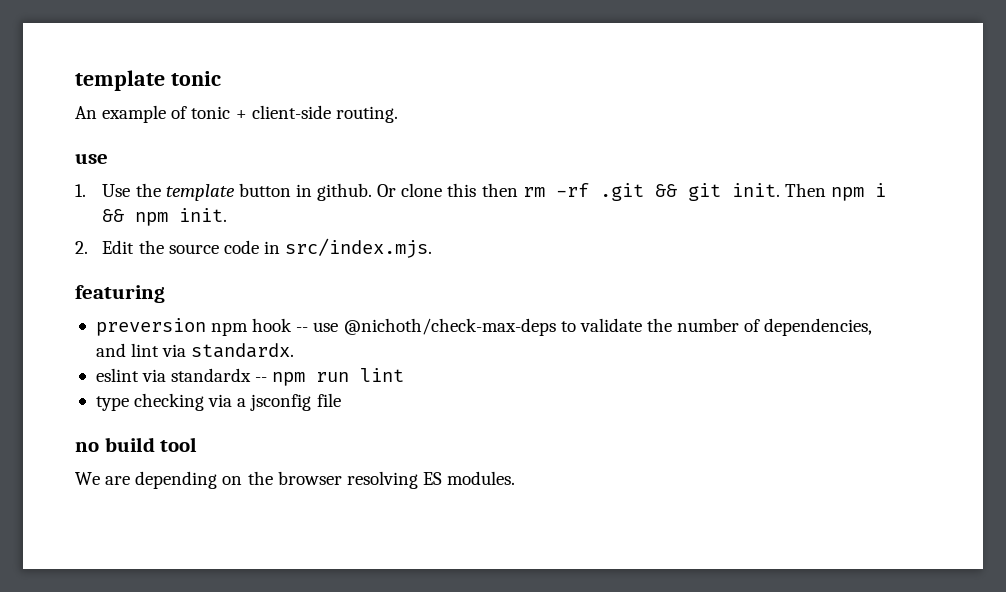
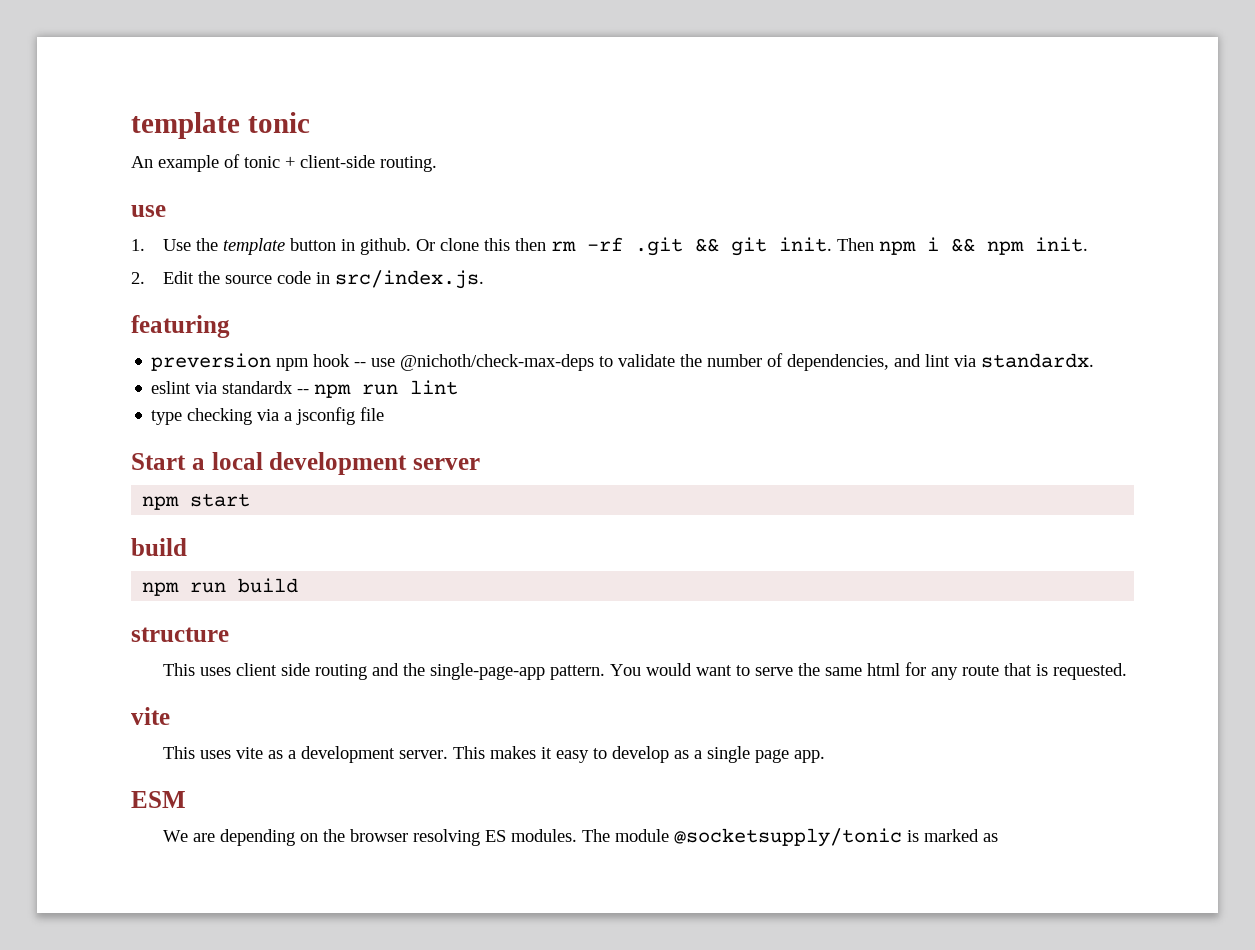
- 2. Edit the source code in src/index.mjs.
+ 2. Edit the source code in src/index.js.
- no build tool
+ Start a local development server
+ npm start
+ build
+ npm run build
+ structure
+ This uses client side routing and the single-page-app pattern. You would want to serve the same html for any route that is requested.
+ vite
+ This uses vite as a development server. This makes it easy to develop as a single page app.
+ ESM
+ The module @socketsupply/tonic is marked as

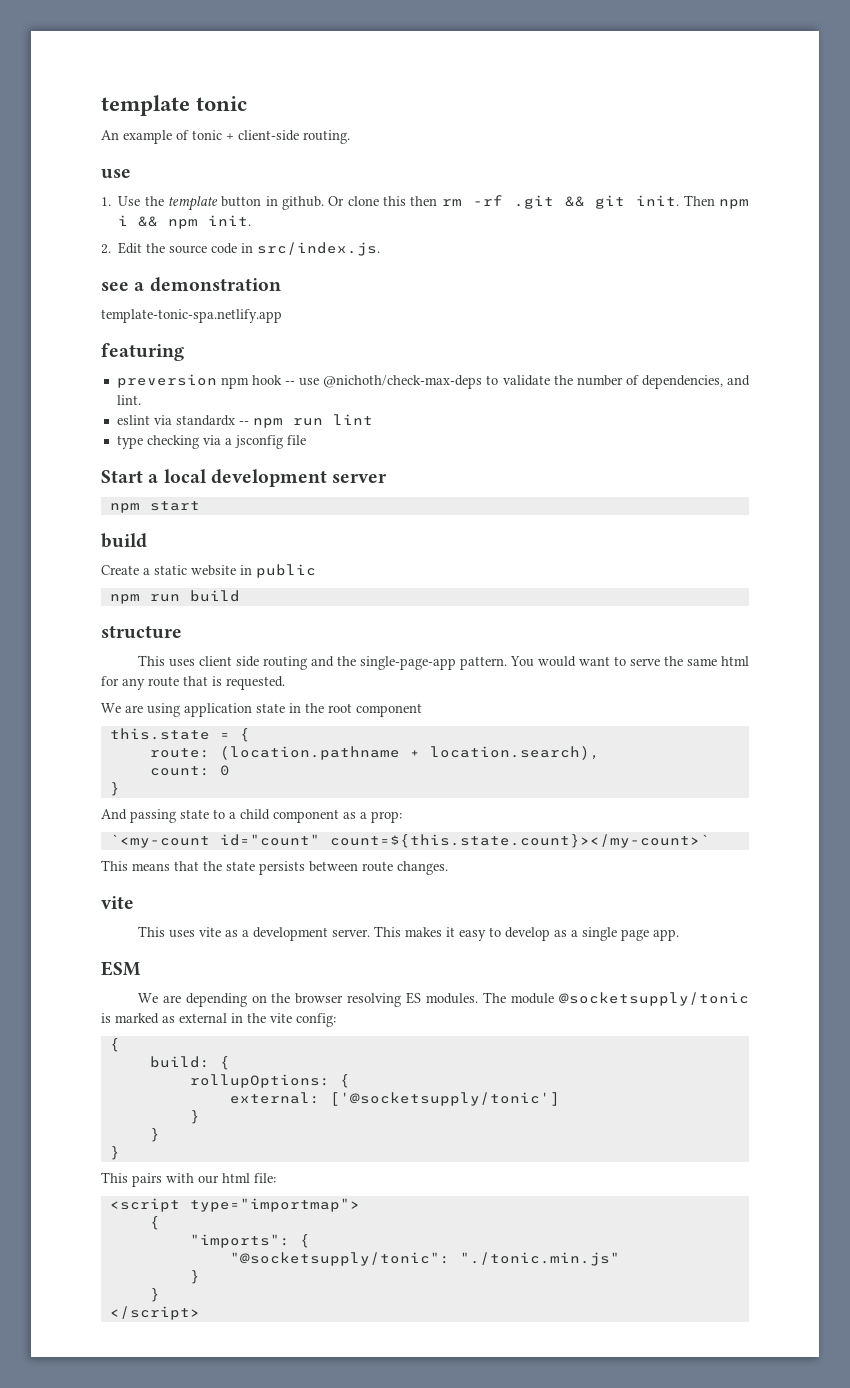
+ see a demonstration
+ template-tonic-spa.netlify.app
- preversion npm hook -- use @nichoth/check-max-deps to validate the number of dependencies, and lint via standardx.
+ preversion npm hook -- use @nichoth/check-max-deps to validate the number of dependencies, and lint.
+ Create a static website in public
+ We are using application state in the root component
+ this.state = {
+ route: (location.pathname + location.search),
+ count: 0
+ }
+ And passing state to a child component as a prop:
+ `<my-count id="count" count=${this.state.count}></my-count>`
+ This means that the state persists between route changes.
- The module @socketsupply/tonic is marked as
+ The module @socketsupply/tonic is marked as external in the vite config:
+ {
+ build: {
+ rollupOptions: {
+ external: ['@socketsupply/tonic']
+ }
+ }
+ }
+ This pairs with our html file:
+ <script type="importmap">
+ {
+ "imports": {
+ "@socketsupply/tonic": "./tonic.min.js"
+ }
+ }
+ </script>

